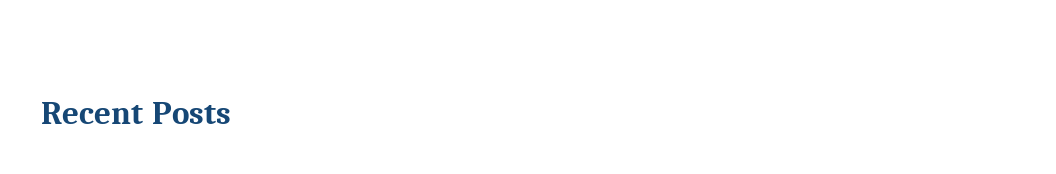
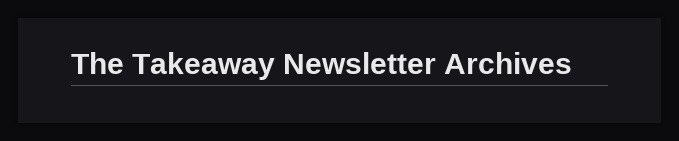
- Recent Posts
+ The Takeaway Newsletter Archives

